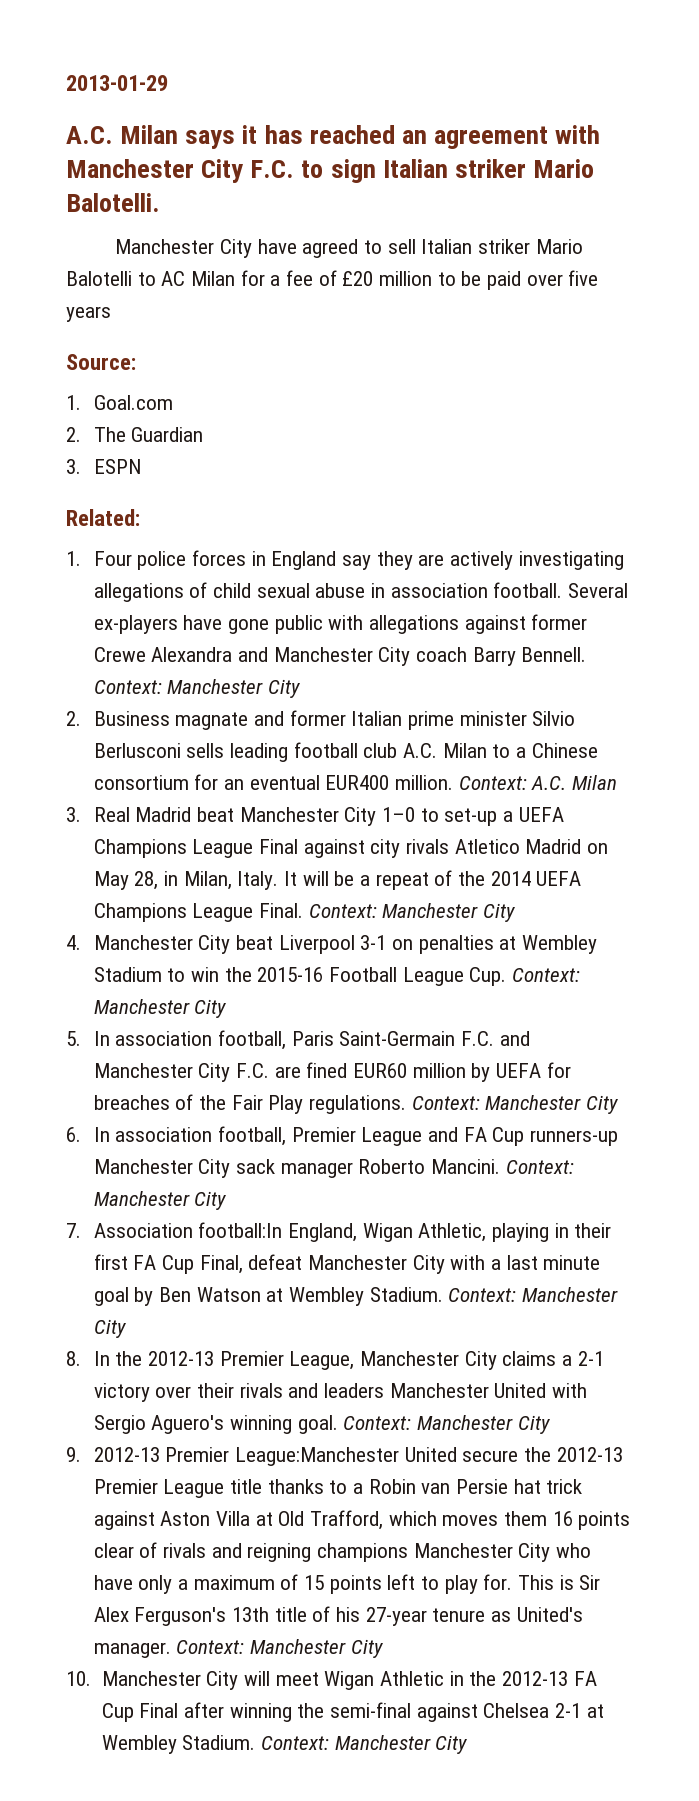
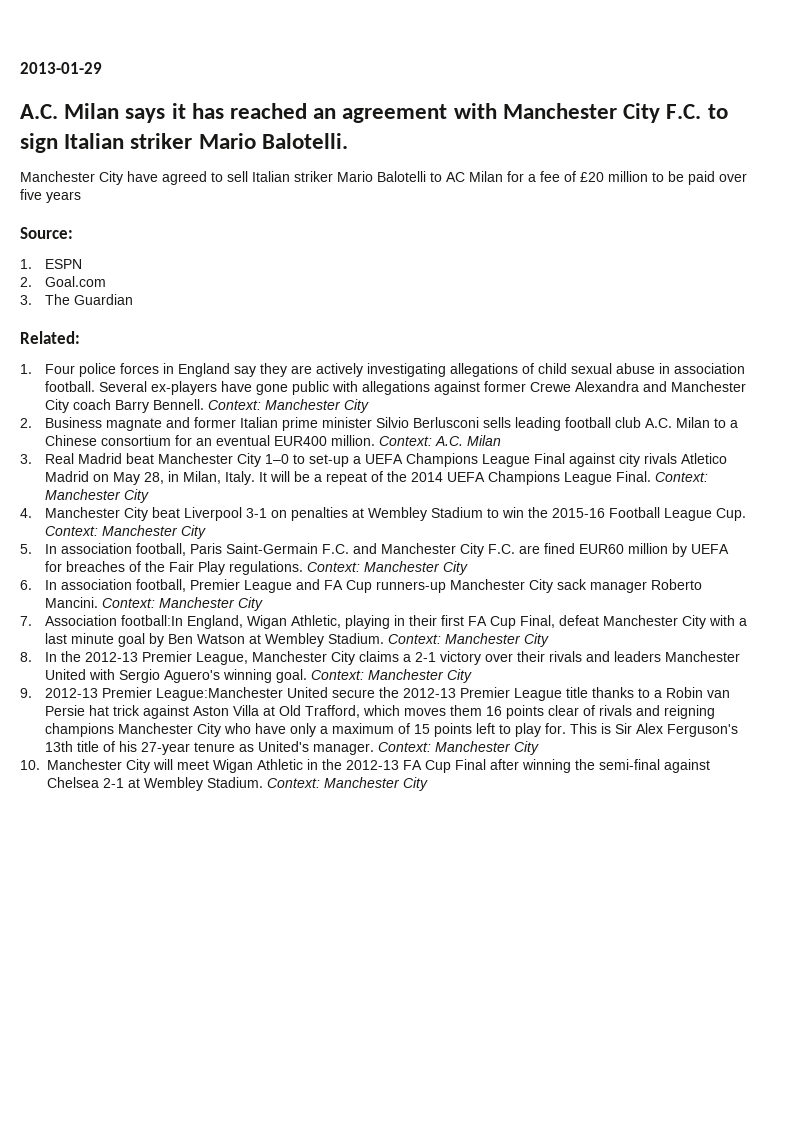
- 1. Goal.com
+ 1. ESPN
+ 2. Goal.com
- 2. The Guardian
+ 3. The Guardian
- 3. ESPN

